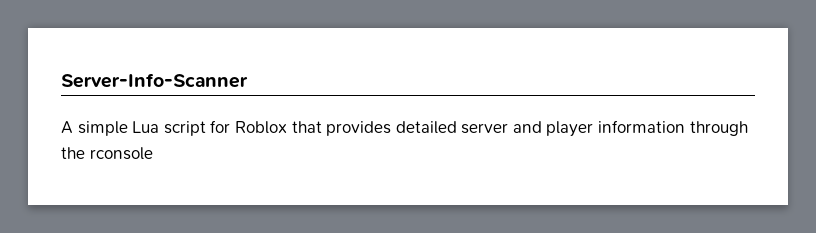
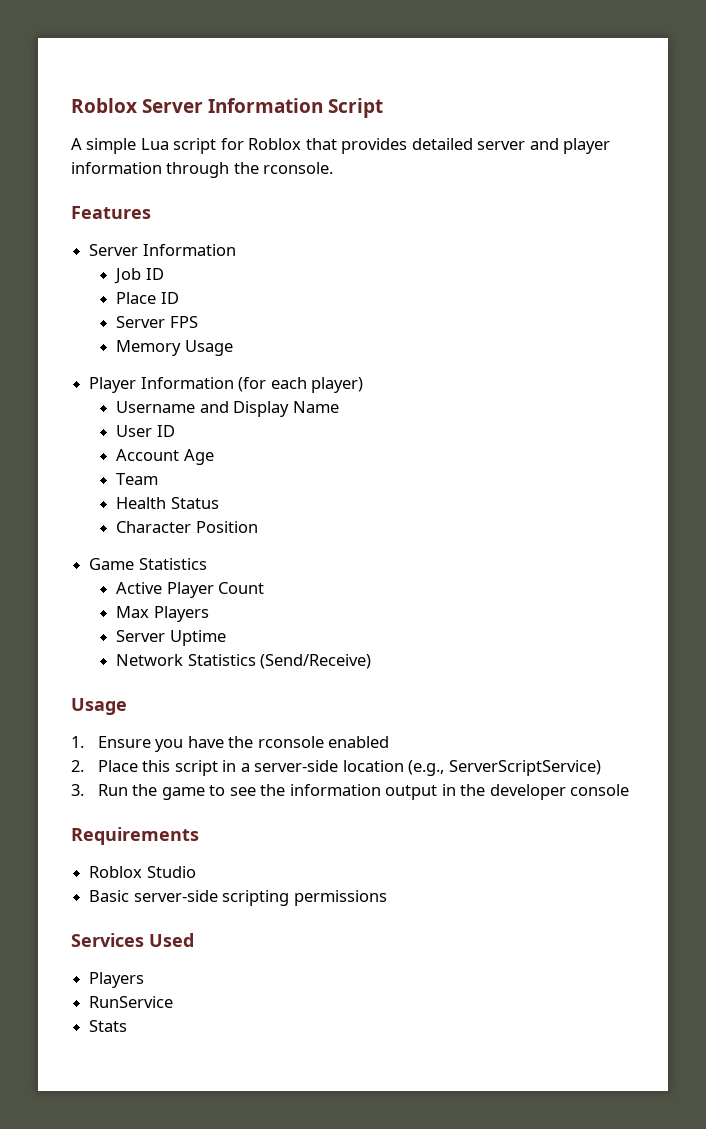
- Server-Info-Scanner
+ Roblox Server Information Script
- A simple Lua script for Roblox that provides detailed server and player information through the rconsole
+ A simple Lua script for Roblox that provides detailed server and player information through the rconsole.
+ Features
+ Server Information
+ Job ID
+ Place ID
+ Server FPS
+ Memory Usage
+ Player Information (for each player)
+ Username and Display Name
+ User ID
+ Account Age
+ Team
+ Health Status
+ Character Position
+ Game Statistics
+ Active Player Count
+ Max Players
+ Server Uptime
+ Network Statistics (Send/Receive)
+ Usage
+ 1. Ensure you have the rconsole enabled
+ 2. Place this script in a server-side location (e.g., ServerScriptService)
+ 3. Run the game to see the information output in the developer console
+ Requirements
+ Roblox Studio
+ Basic server-side scripting permissions
+ Services Used
+ Players
+ RunService
+ Stats

